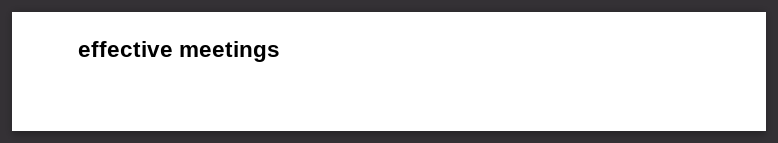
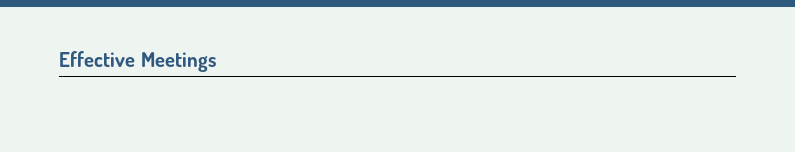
- effective meetings
+ Effective Meetings

